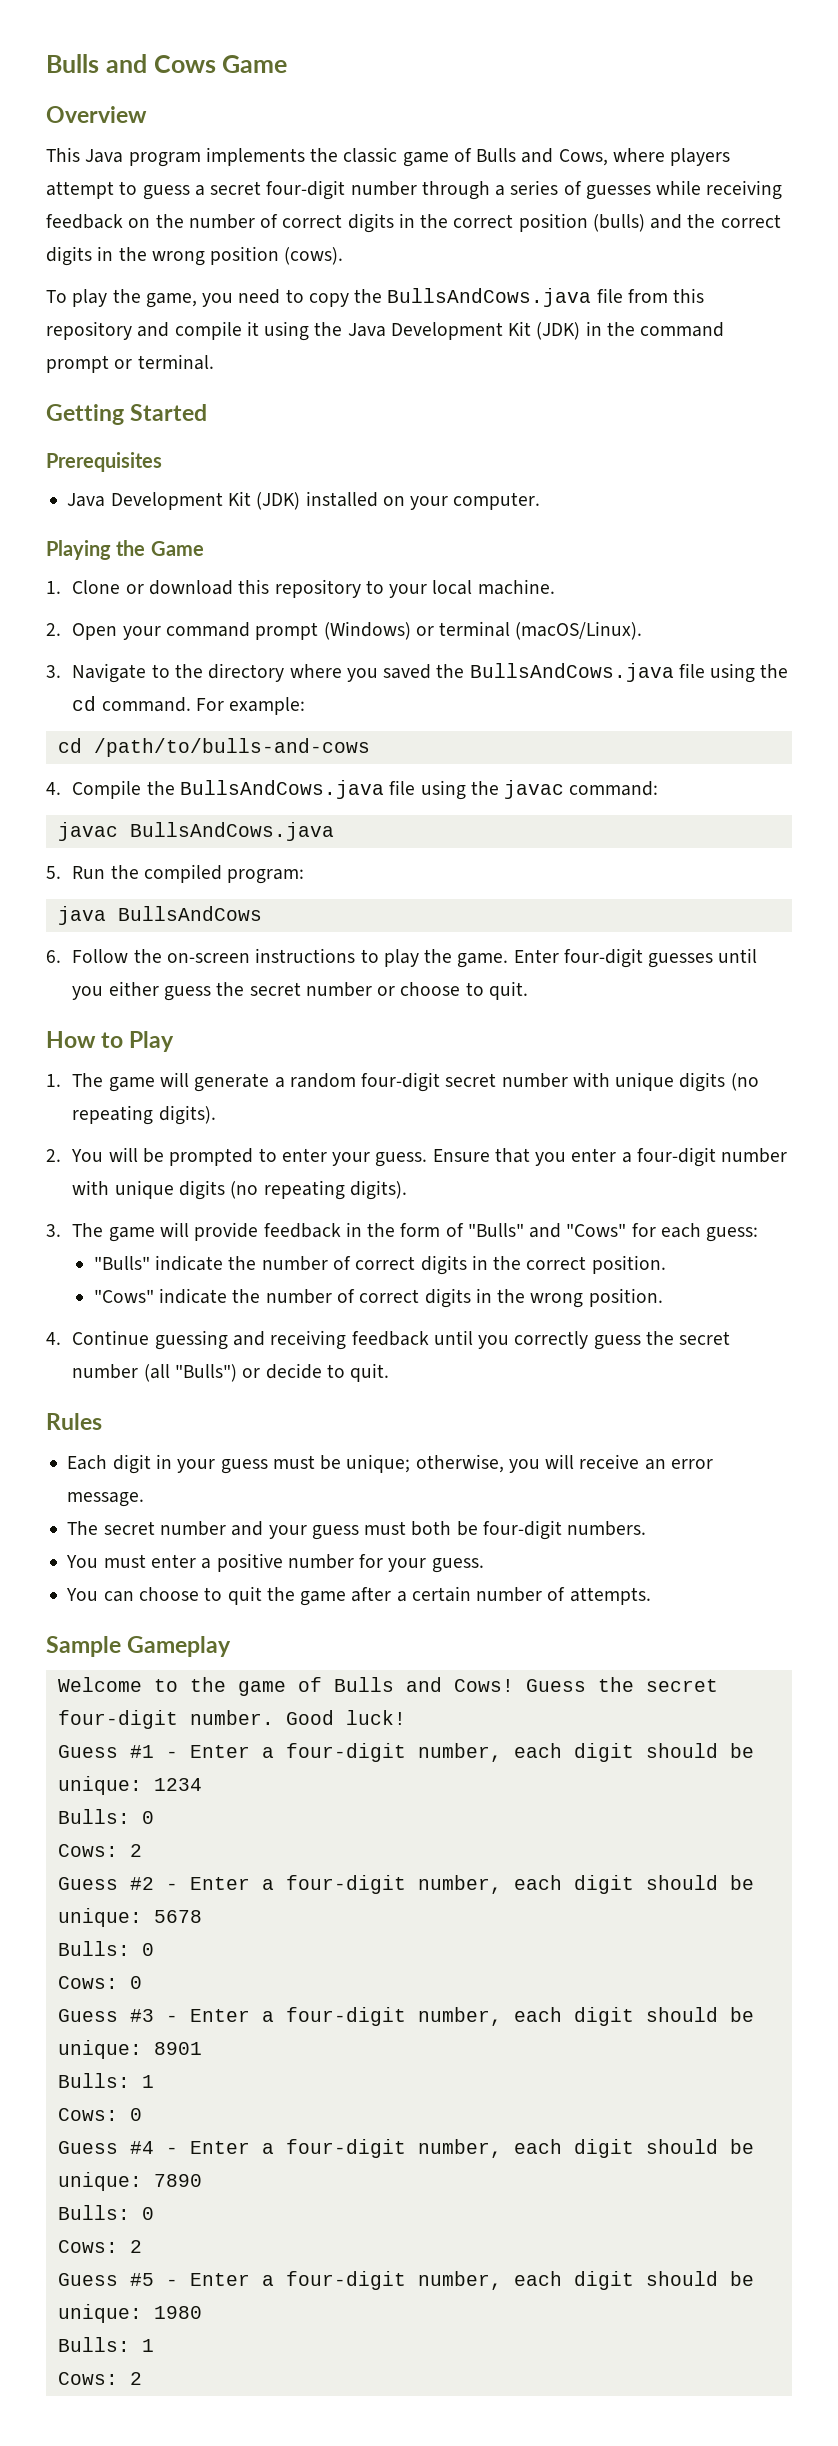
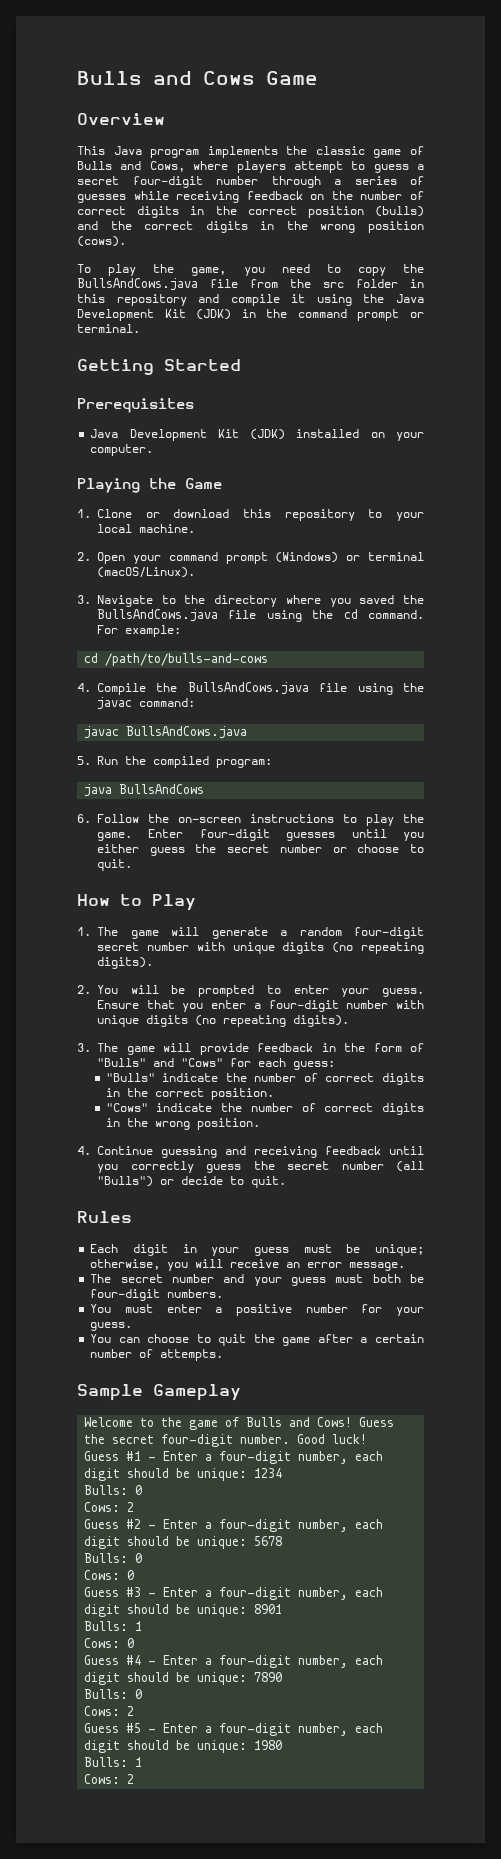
- To play the game, you need to copy the BullsAndCows.java file from this repository and compile it using the Java Development Kit (JDK) in the command prompt or terminal.
+ To play the game, you need to copy the BullsAndCows.java file from the src folder in this repository and compile it using the Java Development Kit (JDK) in the command prompt or terminal.

